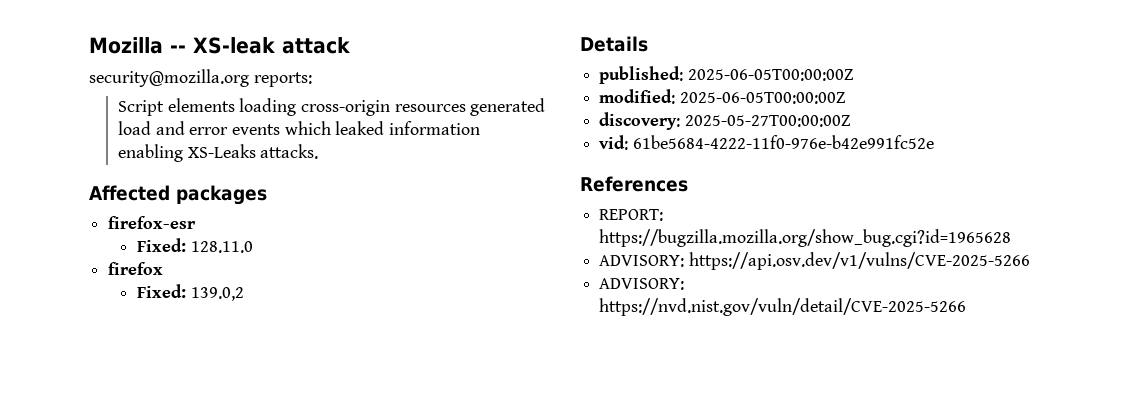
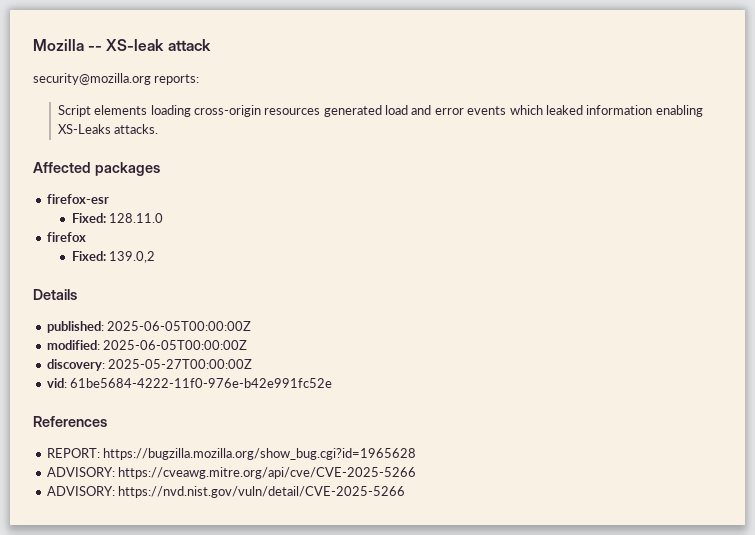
- ADVISORY: https://api.osv.dev/v1/vulns/CVE-2025-5266
+ ADVISORY: https://cveawg.mitre.org/api/cve/CVE-2025-5266

